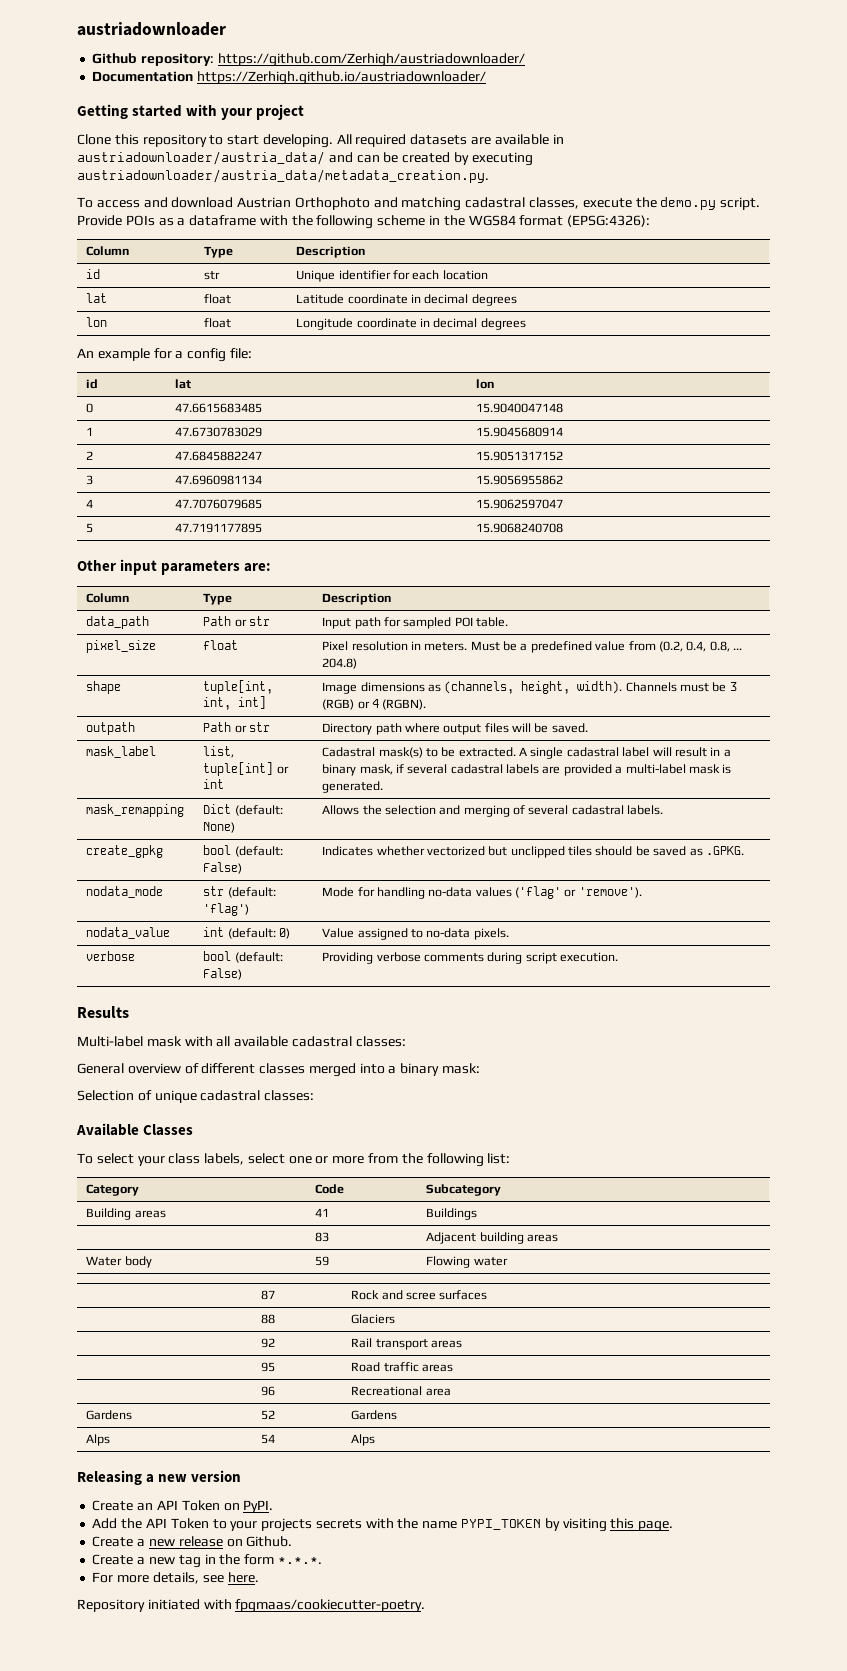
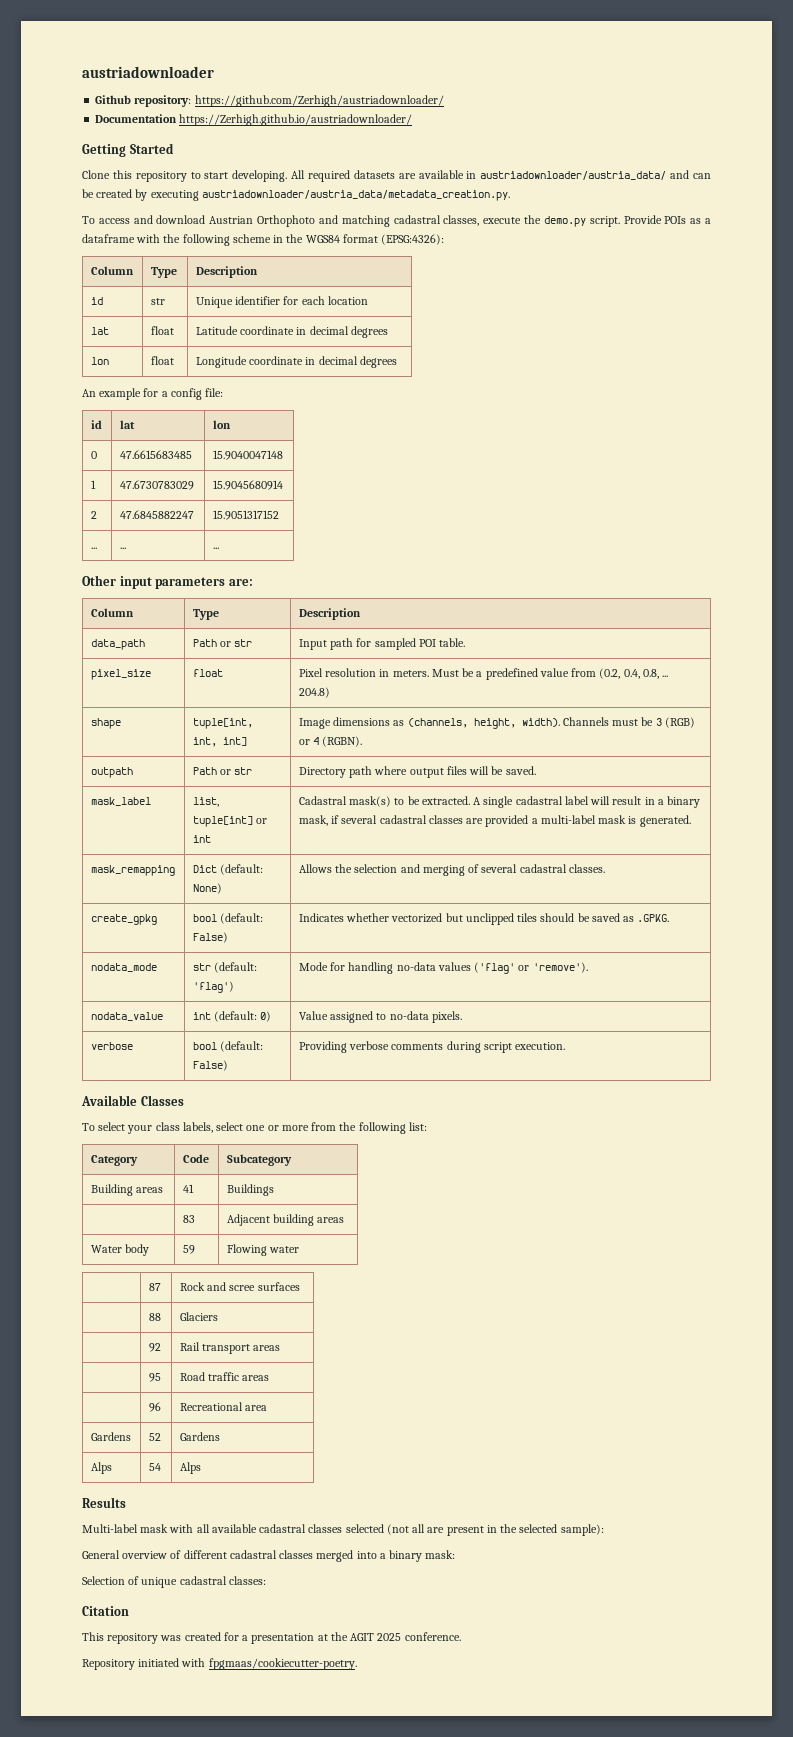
- Getting started with your project
+ Getting Started
- 3 | 47.6960981134 | 15.9056955862
- 4 | 47.7076079685 | 15.9062597047
- 5 | 47.7191177895 | 15.9068240708
+ ... | ... | ...
- mask_label | list, tuple[int] or int | Cadastral mask(s) to be extracted. A single cadastral label will result in a binary mask, if several cadastral labels are provided a multi-label mask is generated.
+ mask_label | list, tuple[int] or int | Cadastral mask(s) to be extracted. A single cadastral label will result in a binary mask, if several cadastral classes are provided a multi-label mask is generated.
- mask_remapping | Dict (default: None) | Allows the selection and merging of several cadastral labels.
+ mask_remapping | Dict (default: None) | Allows the selection and merging of several cadastral classes.
- Results
- Multi-label mask with all available cadastral classes:
- General overview of different classes merged into a binary mask:
- Selection of unique cadastral classes:
- Releasing a new version
- Create an API Token on PyPI.
- Add the API Token to your projects secrets with the name PYPI_TOKEN by visiting this page.
- Create a new release on Github.
- Create a new tag in the form *.*.*.
- For more details, see here.
+ Results
+ Multi-label mask with all available cadastral classes selected (not all are present in the selected sample):
+ General overview of different cadastral classes merged into a binary mask:
+ Selection of unique cadastral classes:
+ Citation
+ This repository was created for a presentation at the AGIT 2025 conference.

